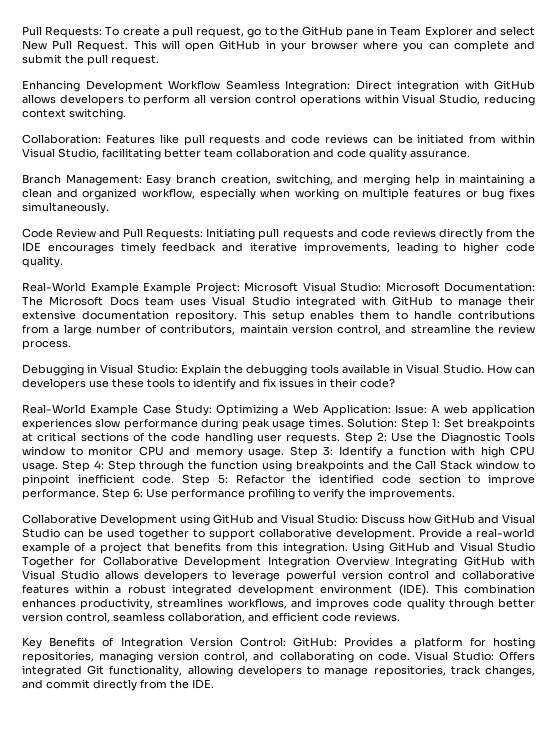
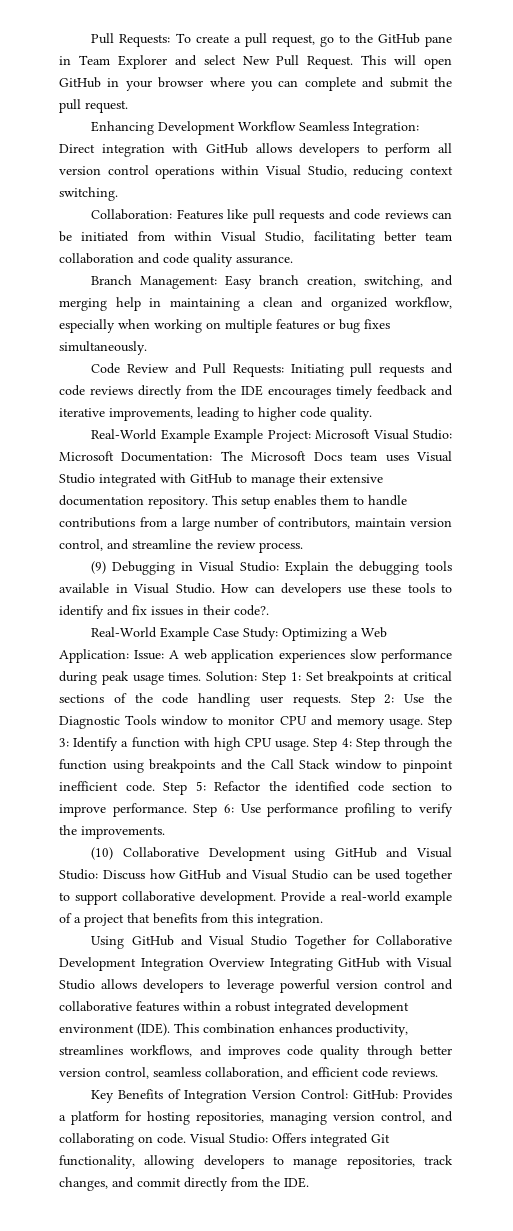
- Debugging in Visual Studio: Explain the debugging tools available in Visual Studio.
+ (9) Debugging in Visual Studio: Explain the debugging tools available in Visual Studio.
- How can developers use these tools to identify and fix issues in their code?
+ How can developers use these tools to identify and fix issues in their code?.
- Collaborative Development using GitHub and Visual Studio: Discuss how GitHub and Visual Studio can be used together to support collaborative development.
+ (10) Collaborative Development using GitHub and Visual Studio: Discuss how GitHub and Visual Studio can be used together to support collaborative development.
- Provide a real-world example of a project that benefits from this integration. Using GitHub and Visual Studio Together for Collaborative Development Integration Overview Integrating GitHub with Visual Studio allows developers to leverage powerful version control and collaborative features within a robust integrated development environment (IDE).
+ Provide a real-world example of a project that benefits from this integration.
+ Using GitHub and Visual Studio Together for Collaborative Development Integration Overview Integrating GitHub with Visual Studio allows developers to leverage powerful version control and collaborative features within a robust integrated development environment (IDE).

